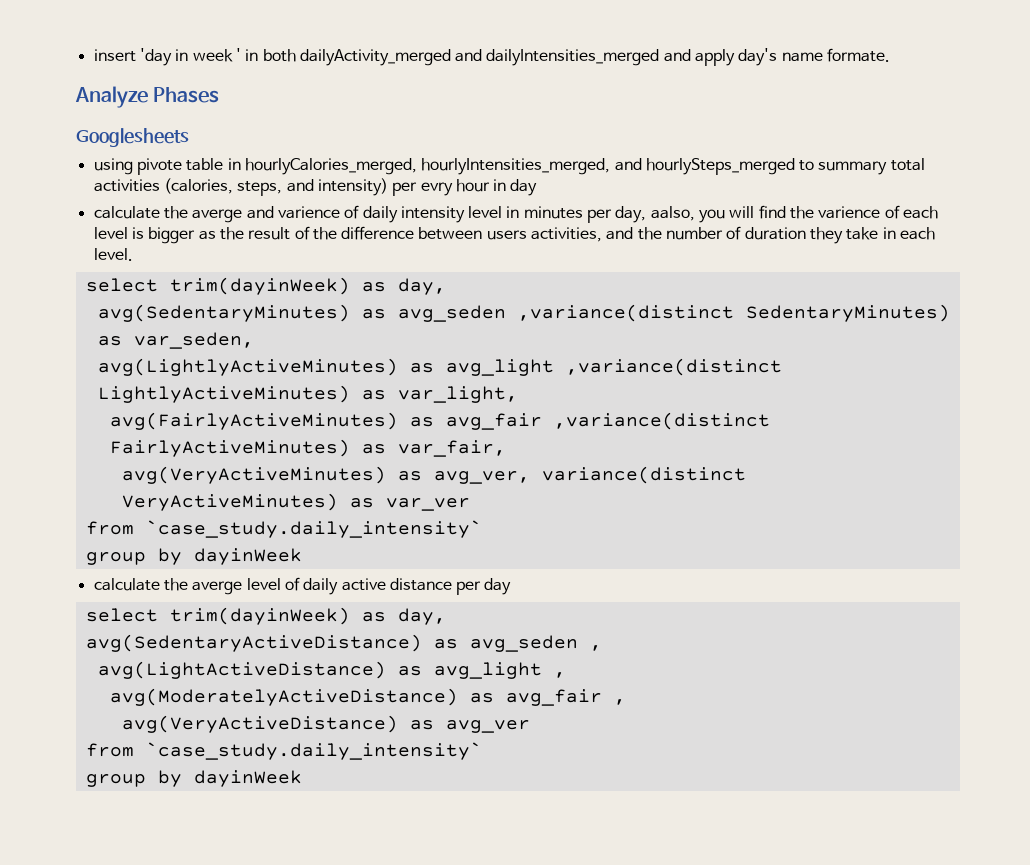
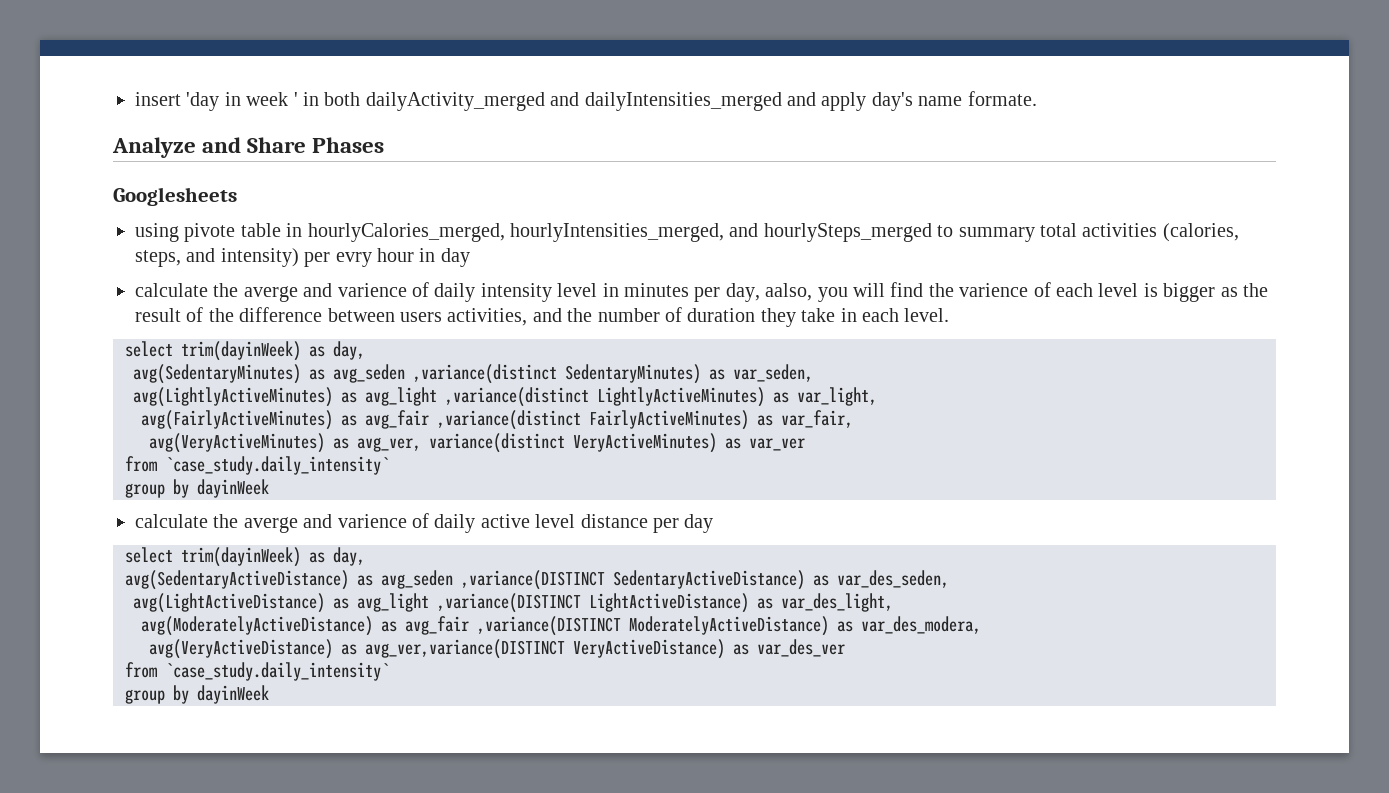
- Analyze Phases
+ Analyze and Share Phases
- calculate the averge level of daily active distance per day
+ calculate the averge and varience of daily active level distance per day
- avg(SedentaryActiveDistance) as avg_seden ,
+ avg(SedentaryActiveDistance) as avg_seden ,variance(DISTINCT SedentaryActiveDistance) as var_des_seden,
- avg(LightActiveDistance) as avg_light ,
+ avg(LightActiveDistance) as avg_light ,variance(DISTINCT LightActiveDistance) as var_des_light,
- avg(ModeratelyActiveDistance) as avg_fair ,
- avg(VeryActiveDistance) as avg_ver
+ avg(ModeratelyActiveDistance) as avg_fair ,variance(DISTINCT ModeratelyActiveDistance) as var_des_modera,
+ avg(VeryActiveDistance) as avg_ver,variance(DISTINCT VeryActiveDistance) as var_des_ver

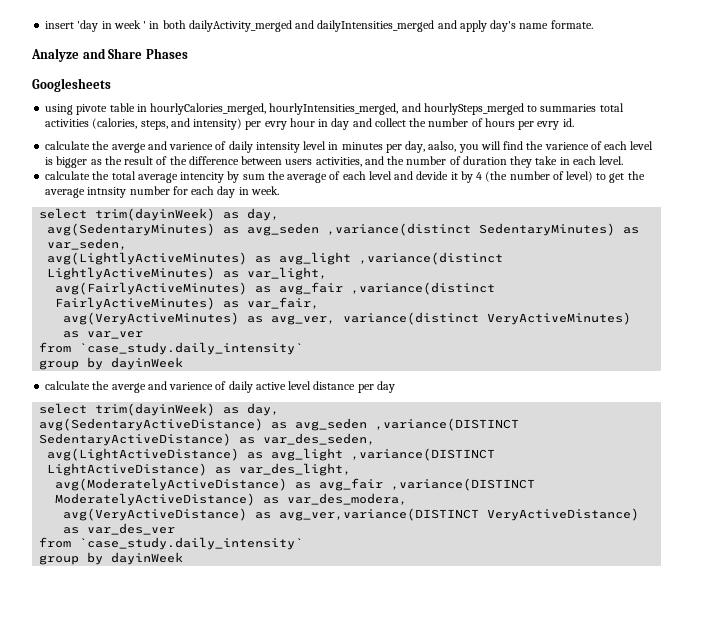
- using pivote table in hourlyCalories_merged, hourlyIntensities_merged, and hourlySteps_merged to summary total activities (calories, steps, and intensity) per evry hour in day
+ using pivote table in hourlyCalories_merged, hourlyIntensities_merged, and hourlySteps_merged to summaries total activities (calories, steps, and intensity) per evry hour in day and collect the number of hours per evry id.
+ calculate the total average intencity by sum the average of each level and devide it by 4 (the number of level) to get the average intnsity number for each day in week.

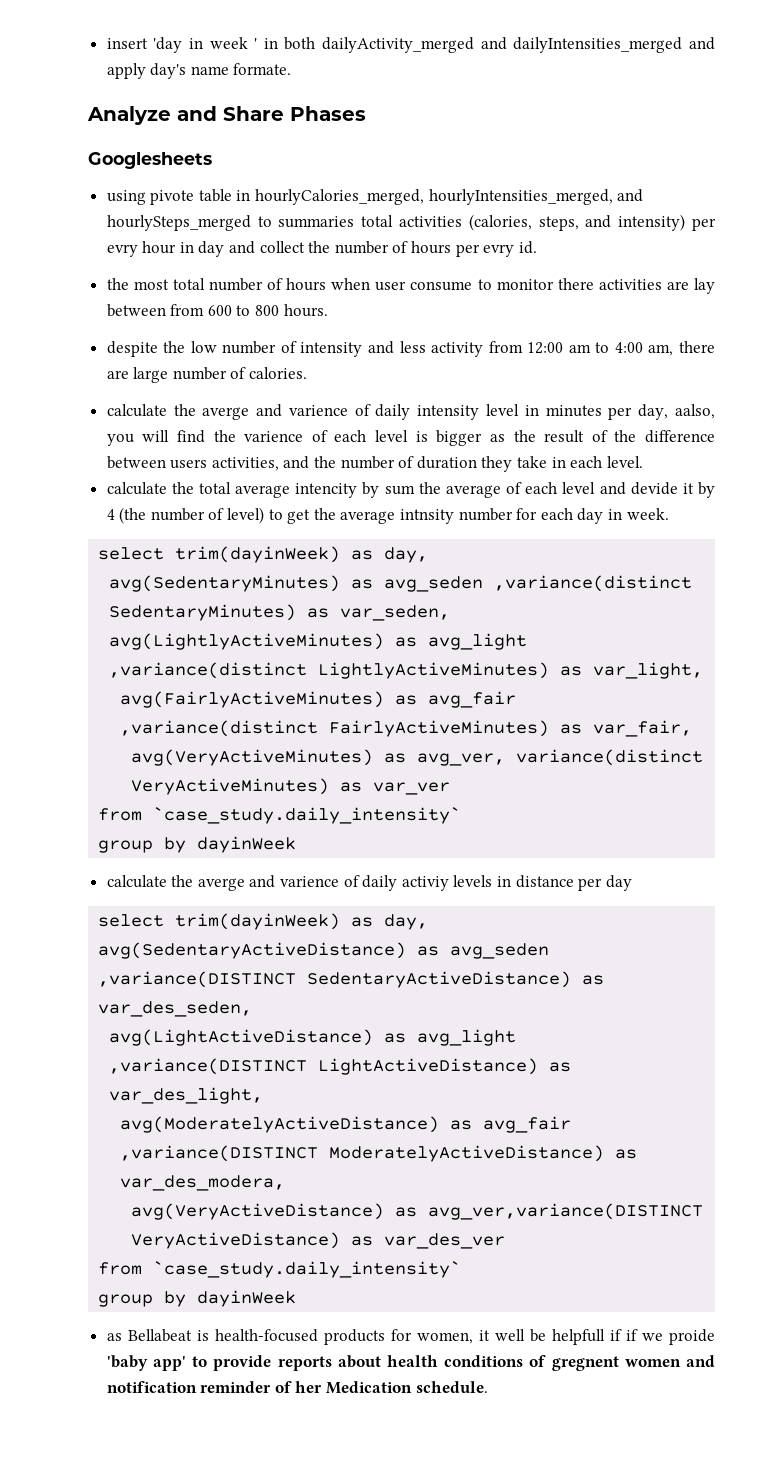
+ the most total number of hours when user consume to monitor there activities are lay between from 600 to 800 hours.
+ despite the low number of intensity and less activity from 12:00 am to 4:00 am, there are large number of calories.
- calculate the averge and varience of daily active level distance per day
+ calculate the averge and varience of daily activiy levels in distance per day
+ as Bellabeat is health-focused products for women, it well be helpfull if if we proide 'baby app' to provide reports about health conditions of gregnent women and notification reminder of her Medication schedule.

